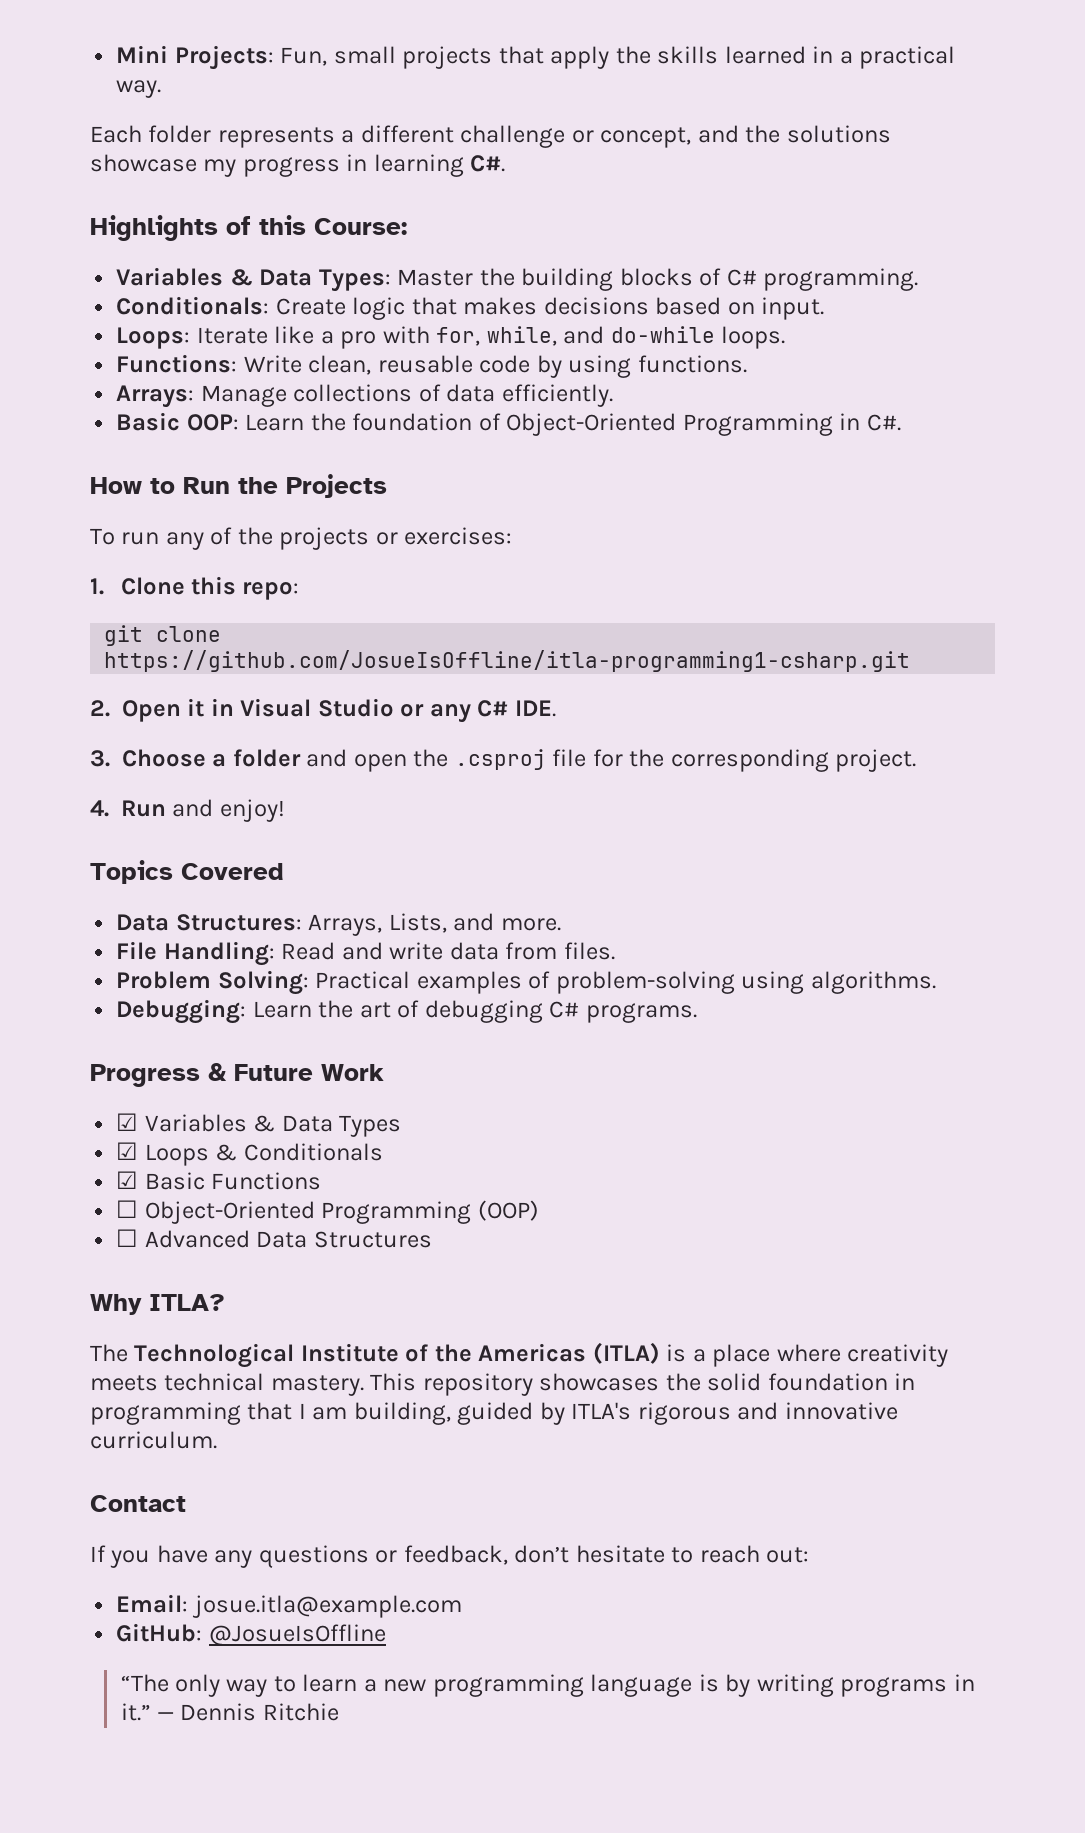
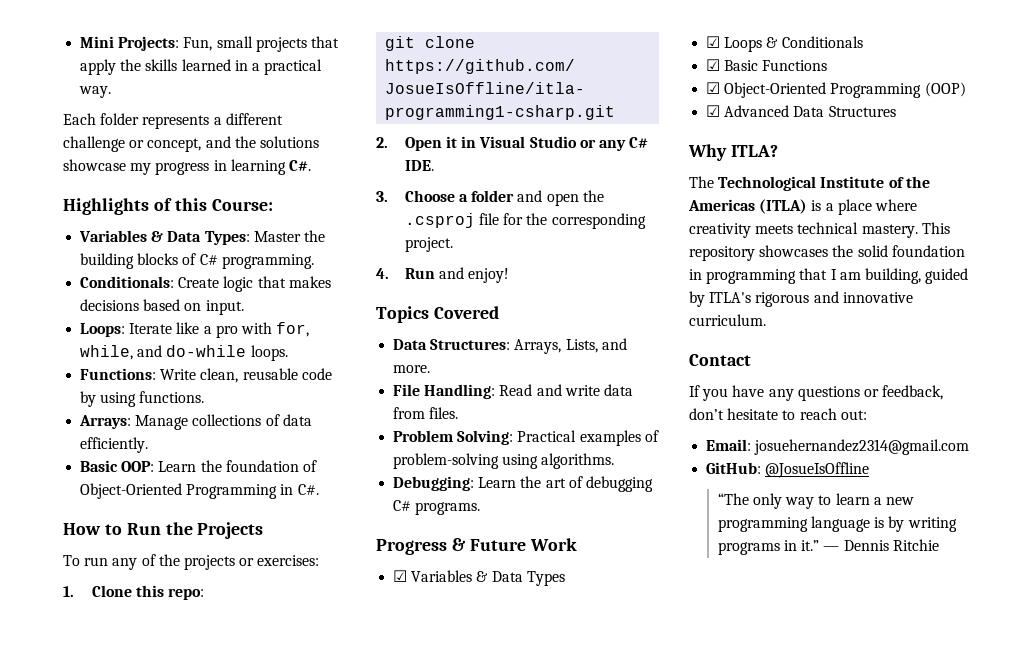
- ☐ Object-Oriented Programming (OOP)
+ ☑ Object-Oriented Programming (OOP)
- ☐ Advanced Data Structures
+ ☑ Advanced Data Structures
- Email: josue.itla@example.com
+ Email: josuehernandez2314@gmail.com

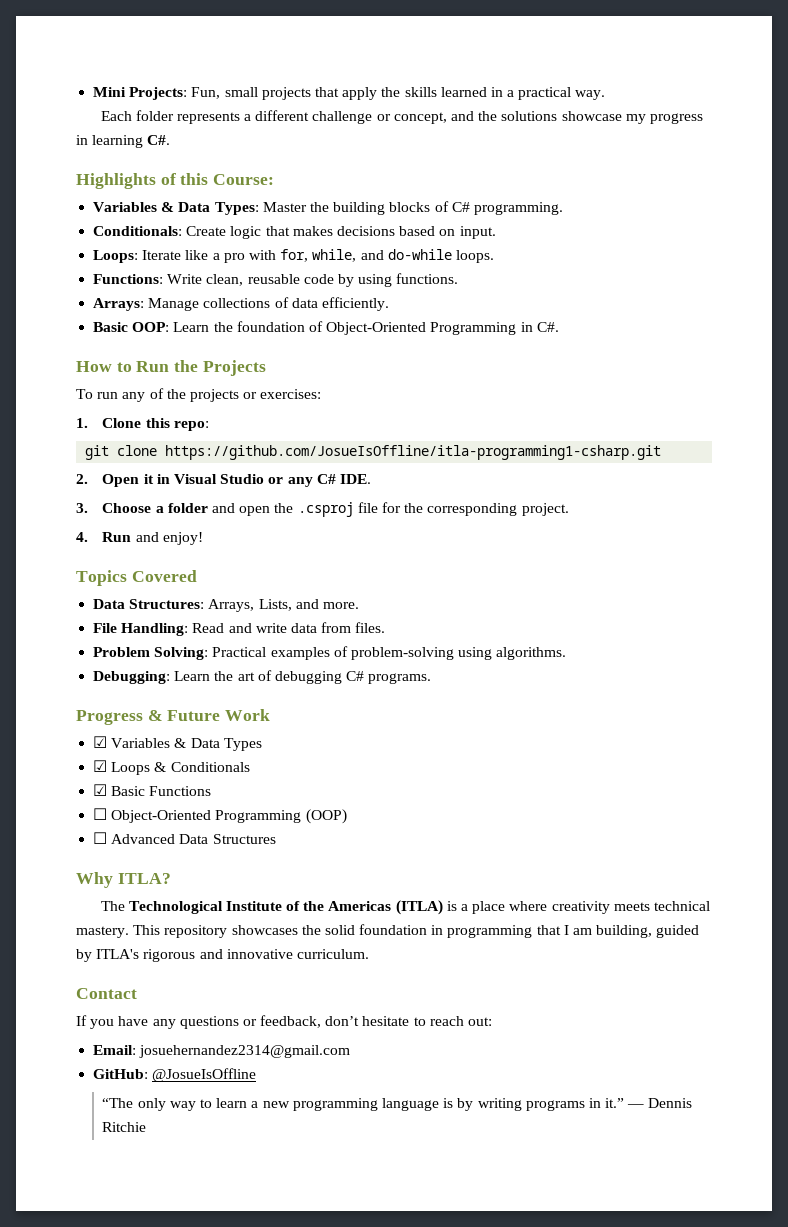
- ☑ Object-Oriented Programming (OOP)
+ ☐ Object-Oriented Programming (OOP)
- ☑ Advanced Data Structures
+ ☐ Advanced Data Structures

